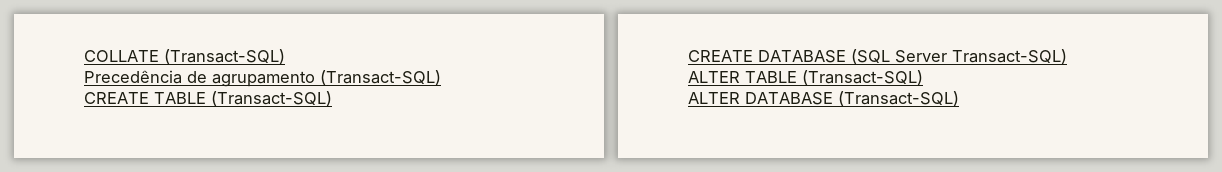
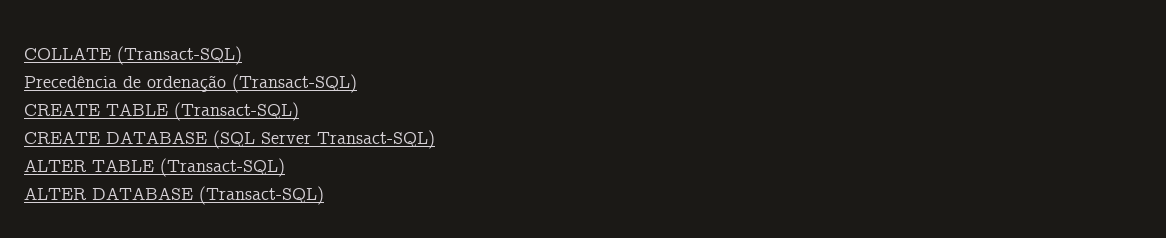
- Precedência de agrupamento (Transact-SQL)
+ Precedência de ordenação (Transact-SQL)

